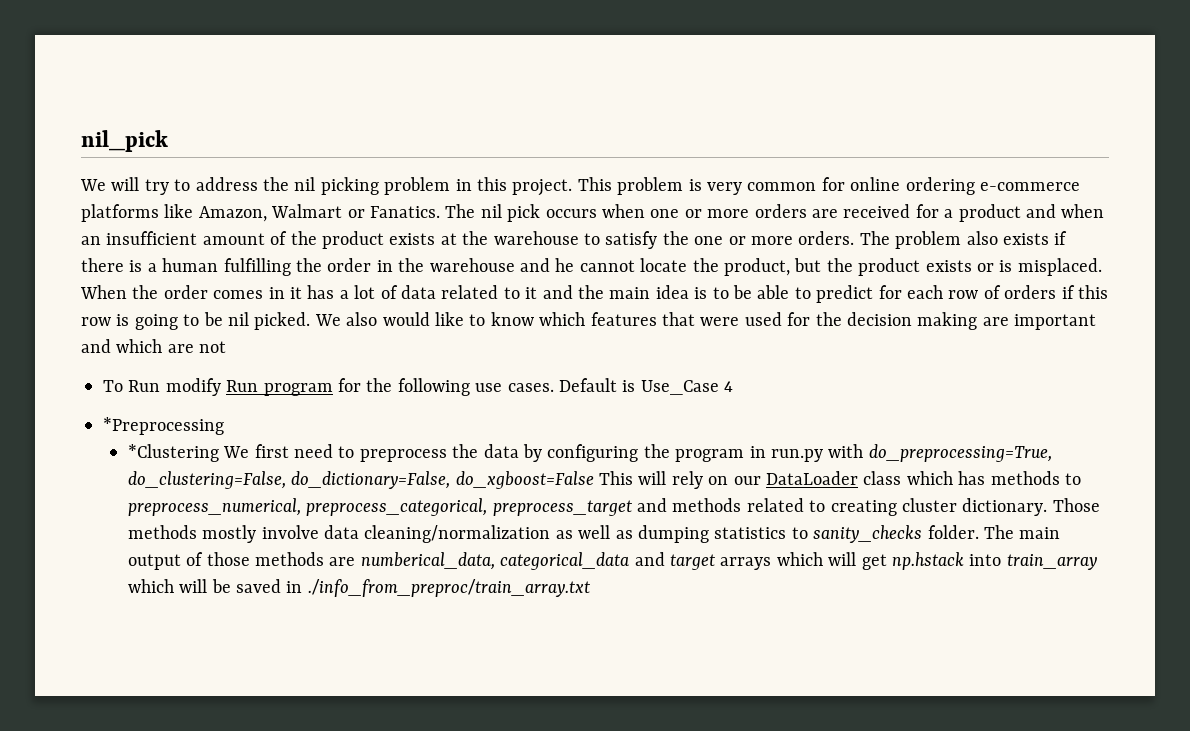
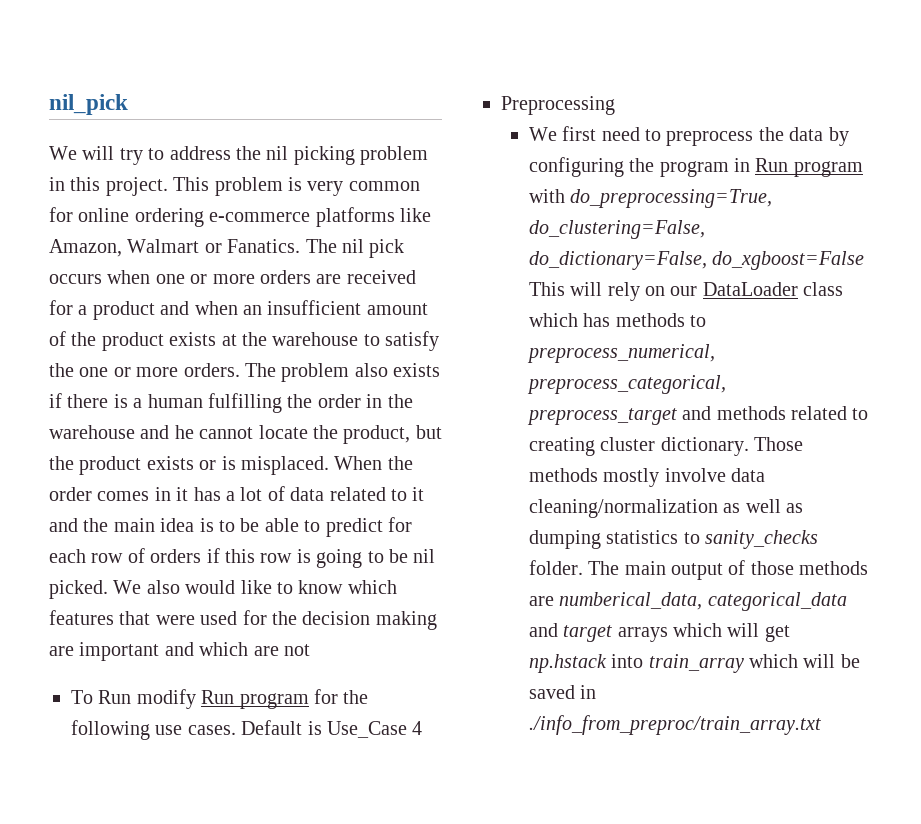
- *Preprocessing
- *Clustering We first need to preprocess the data by configuring the program in run.py with do_preprocessing=True, do_clustering=False, do_dictionary=False, do_xgboost=False This will rely on our DataLoader class which has methods to preprocess_numerical, preprocess_categorical, preprocess_target and methods related to creating cluster dictionary.
+ Preprocessing
+ We first need to preprocess the data by configuring the program in Run program with do_preprocessing=True, do_clustering=False, do_dictionary=False, do_xgboost=False This will rely on our DataLoader class which has methods to preprocess_numerical, preprocess_categorical, preprocess_target and methods related to creating cluster dictionary.

